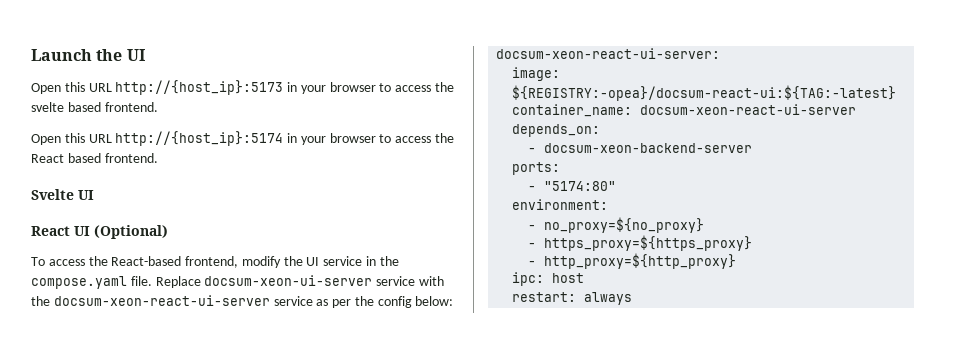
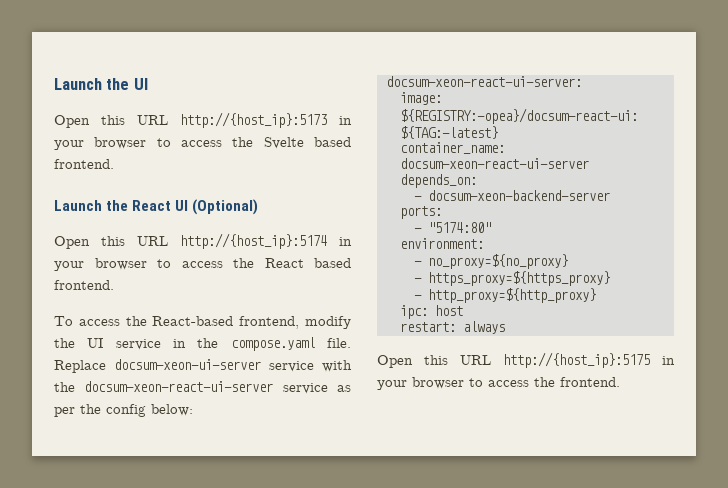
- Open this URL http://{host_ip}:5173 in your browser to access the svelte based frontend.
+ Open this URL http://{host_ip}:5173 in your browser to access the Svelte based frontend.
+ Launch the React UI (Optional)
- Svelte UI
- React UI (Optional)
+ Open this URL http://{host_ip}:5175 in your browser to access the frontend.

